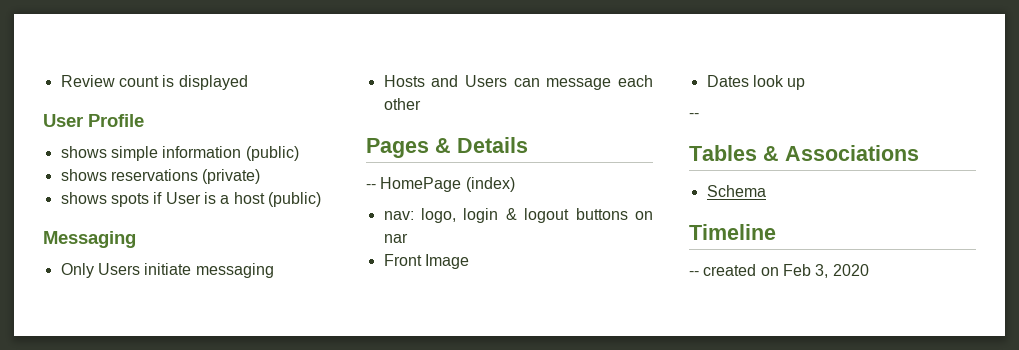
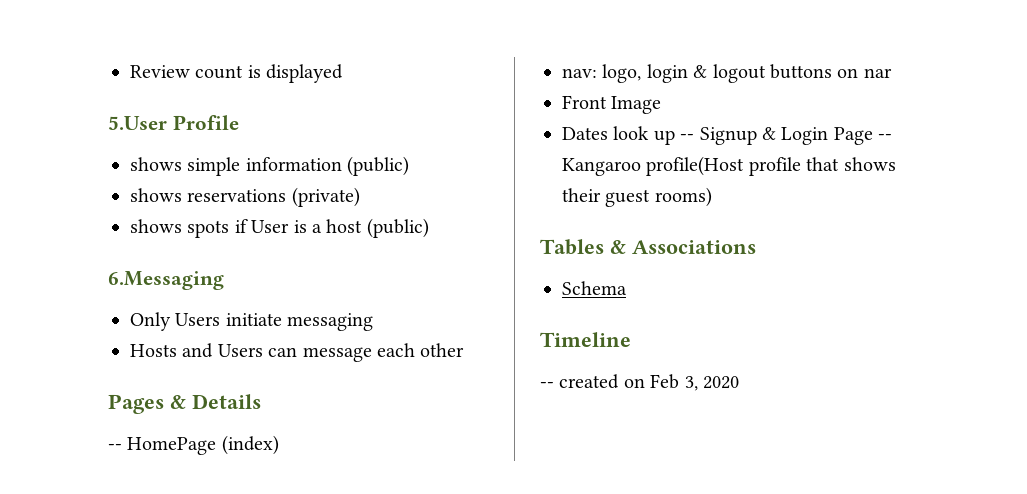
- User Profile
+ 5.User Profile
- Messaging
+ 6.Messaging
- Dates look up
- --
+ Dates look up -- Signup & Login Page -- Kangaroo profile(Host profile that shows their guest rooms)

